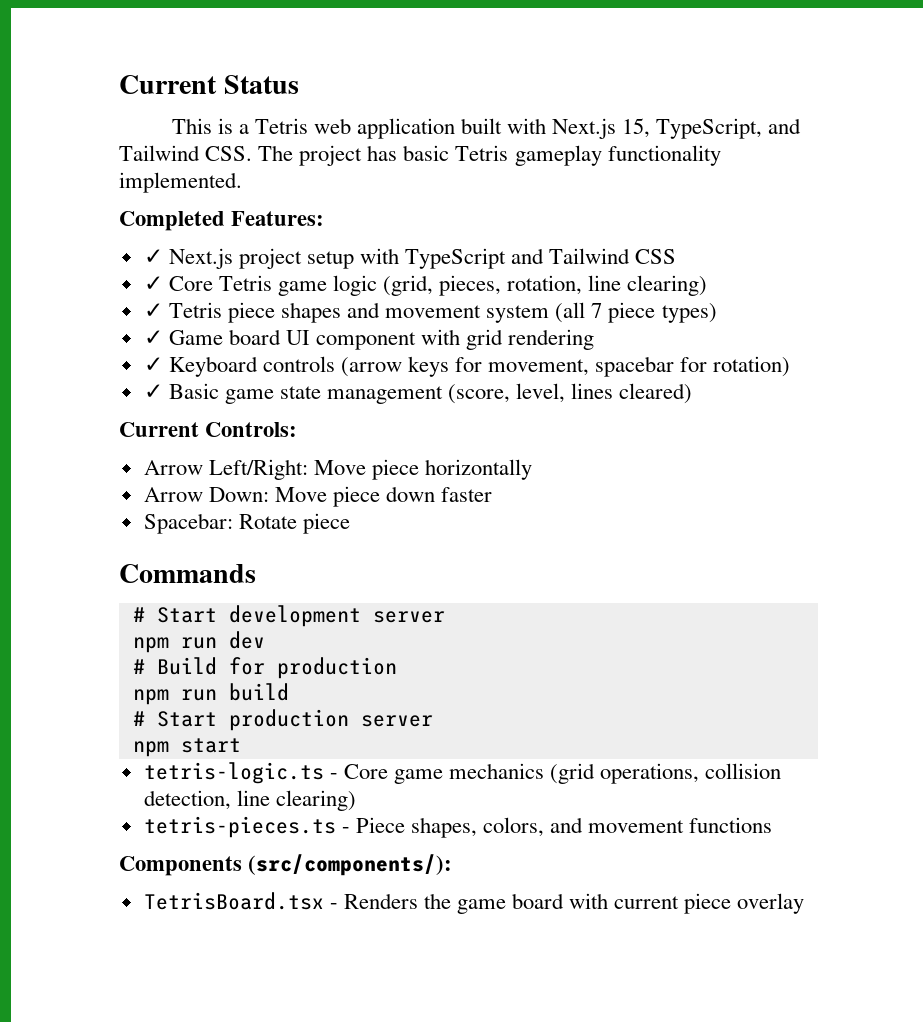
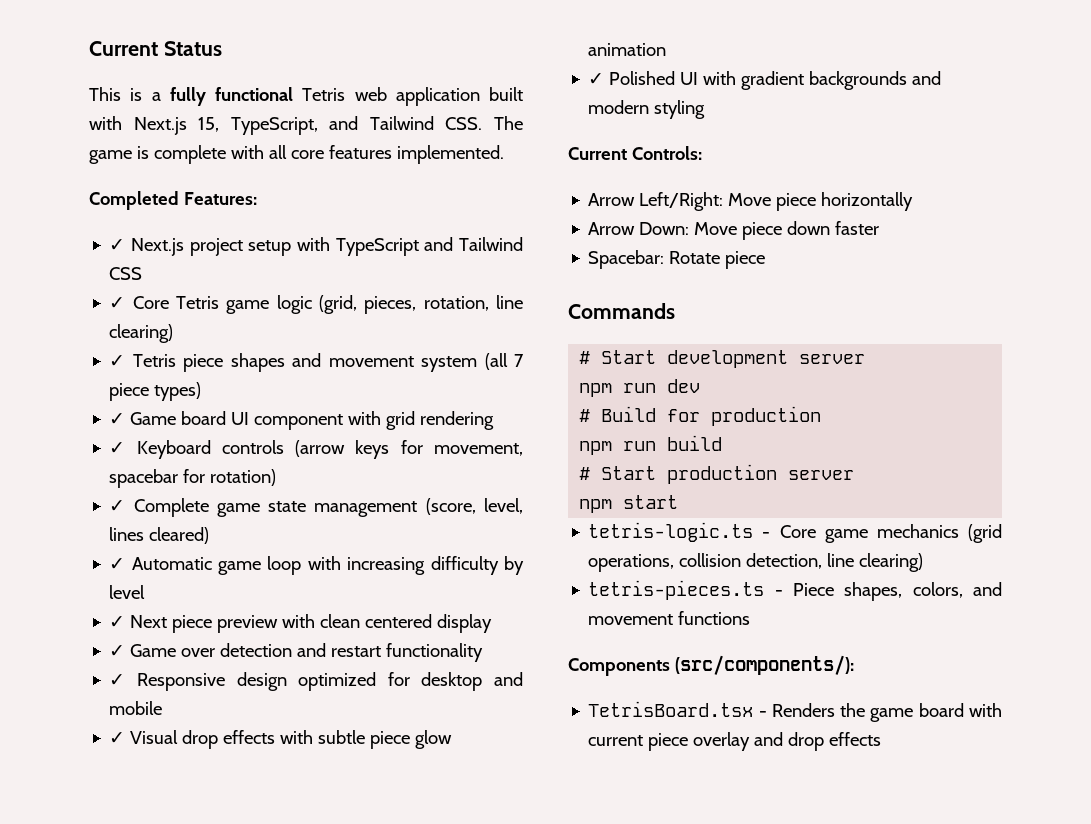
- This is a Tetris web application built with Next.js 15, TypeScript, and Tailwind CSS. The project has basic Tetris gameplay functionality implemented.
+ This is a fully functional Tetris web application built with Next.js 15, TypeScript, and Tailwind CSS. The game is complete with all core features implemented.
- ✓ Basic game state management (score, level, lines cleared)
+ ✓ Complete game state management (score, level, lines cleared)
+ ✓ Automatic game loop with increasing difficulty by level
+ ✓ Next piece preview with clean centered display
+ ✓ Game over detection and restart functionality
+ ✓ Responsive design optimized for desktop and mobile
+ ✓ Visual drop effects with subtle piece glow animation
+ ✓ Polished UI with gradient backgrounds and modern styling
- TetrisBoard.tsx - Renders the game board with current piece overlay
+ TetrisBoard.tsx - Renders the game board with current piece overlay and drop effects

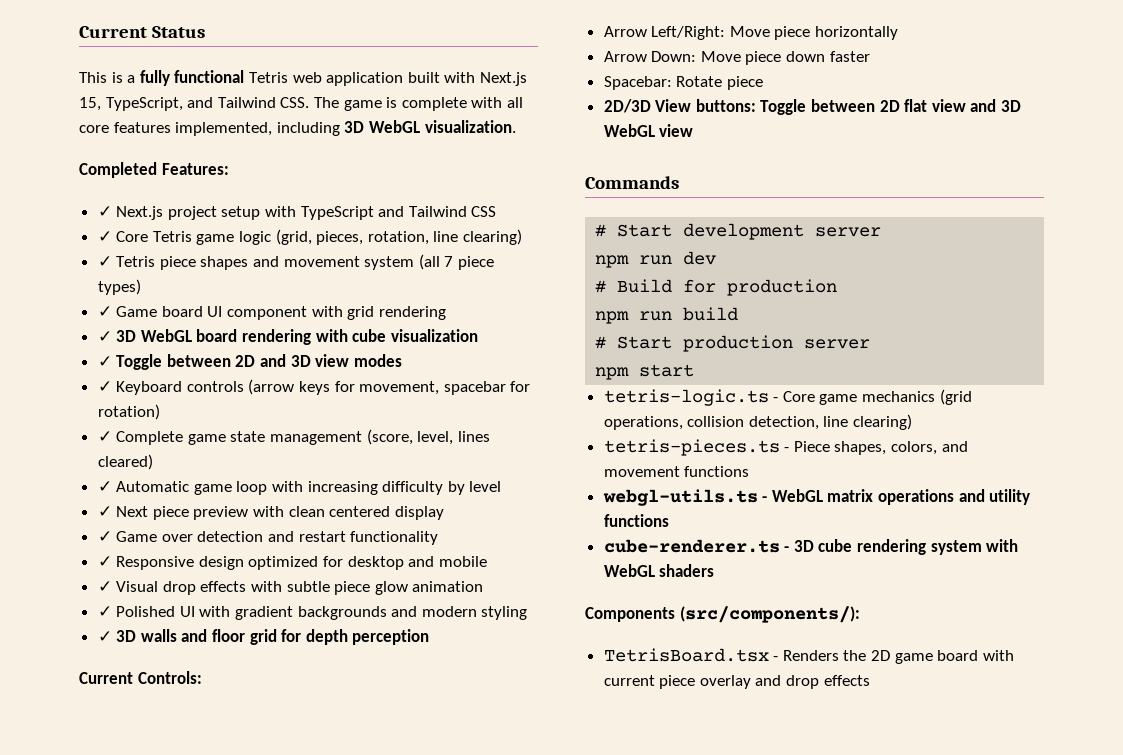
- This is a fully functional Tetris web application built with Next.js 15, TypeScript, and Tailwind CSS. The game is complete with all core features implemented.
+ This is a fully functional Tetris web application built with Next.js 15, TypeScript, and Tailwind CSS. The game is complete with all core features implemented, including 3D WebGL visualization.
+ ✓ 3D WebGL board rendering with cube visualization
+ ✓ Toggle between 2D and 3D view modes
+ ✓ 3D walls and floor grid for depth perception
+ 2D/3D View buttons: Toggle between 2D flat view and 3D WebGL view
+ webgl-utils.ts - WebGL matrix operations and utility functions
+ cube-renderer.ts - 3D cube rendering system with WebGL shaders
- TetrisBoard.tsx - Renders the game board with current piece overlay and drop effects
+ TetrisBoard.tsx - Renders the 2D game board with current piece overlay and drop effects

